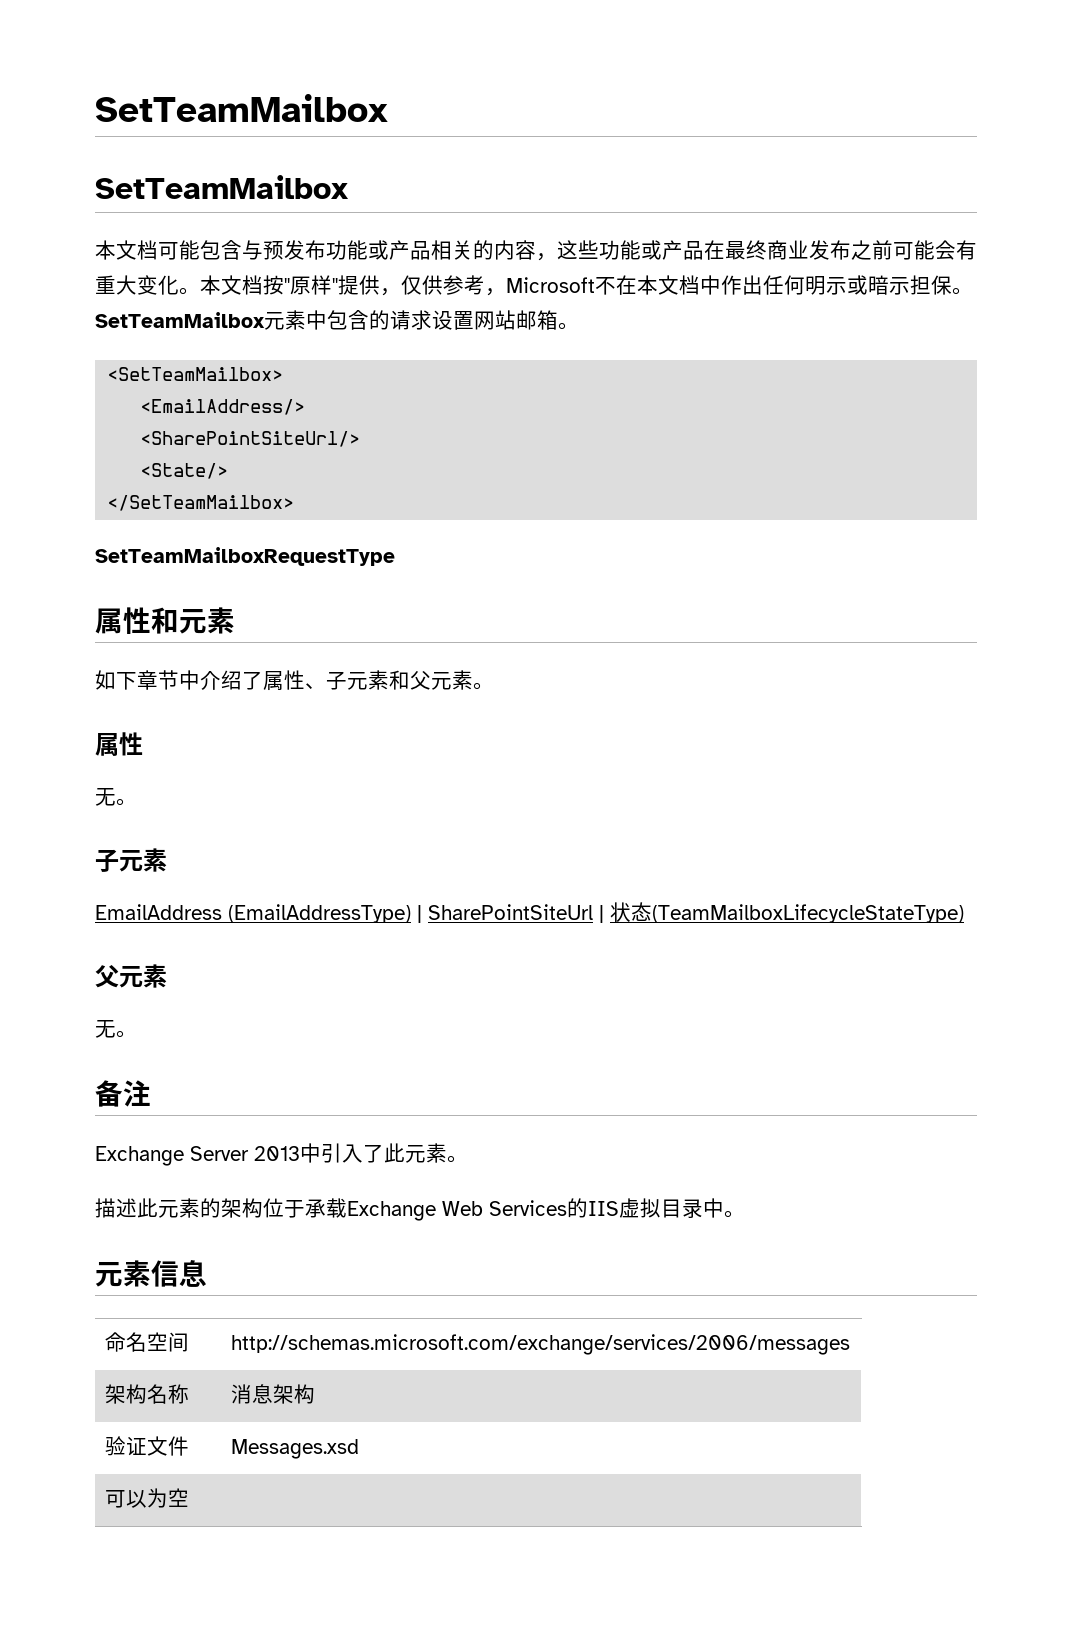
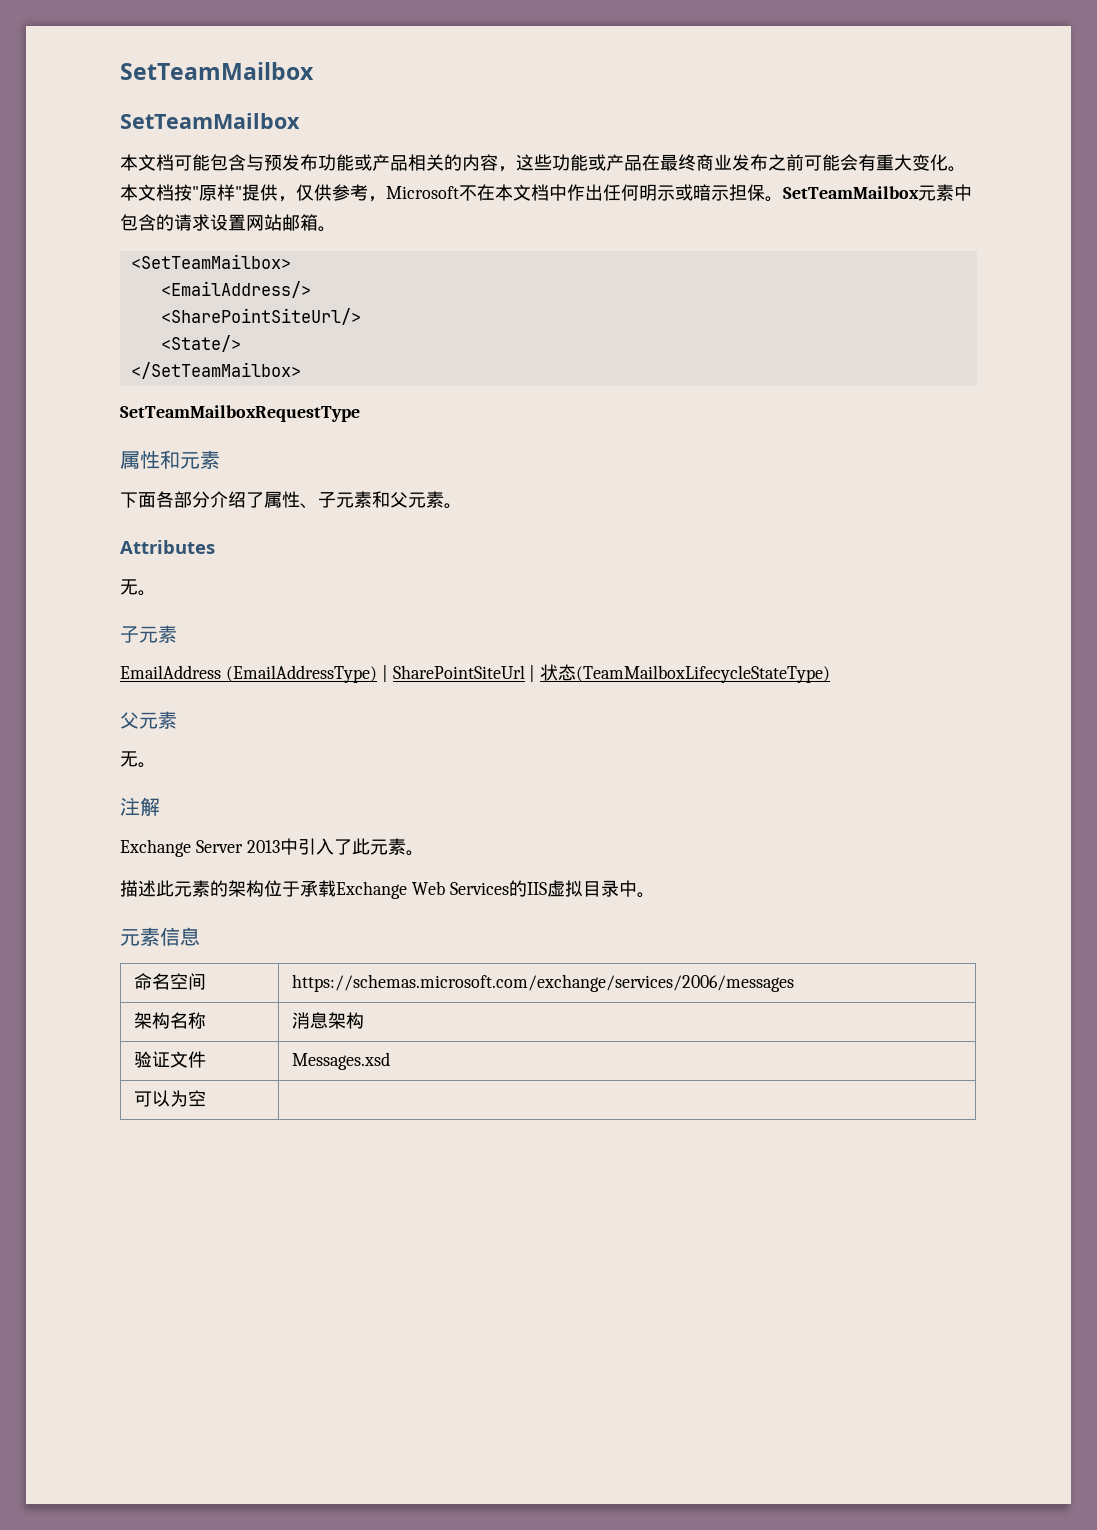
- 如下章节中介绍了属性、子元素和父元素。
- 属性
+ 下面各部分介绍了属性、子元素和父元素。
+ Attributes
- 备注
+ 注解
- 命名空间 | http://schemas.microsoft.com/exchange/services/2006/messages
+ 命名空间 | https://schemas.microsoft.com/exchange/services/2006/messages

